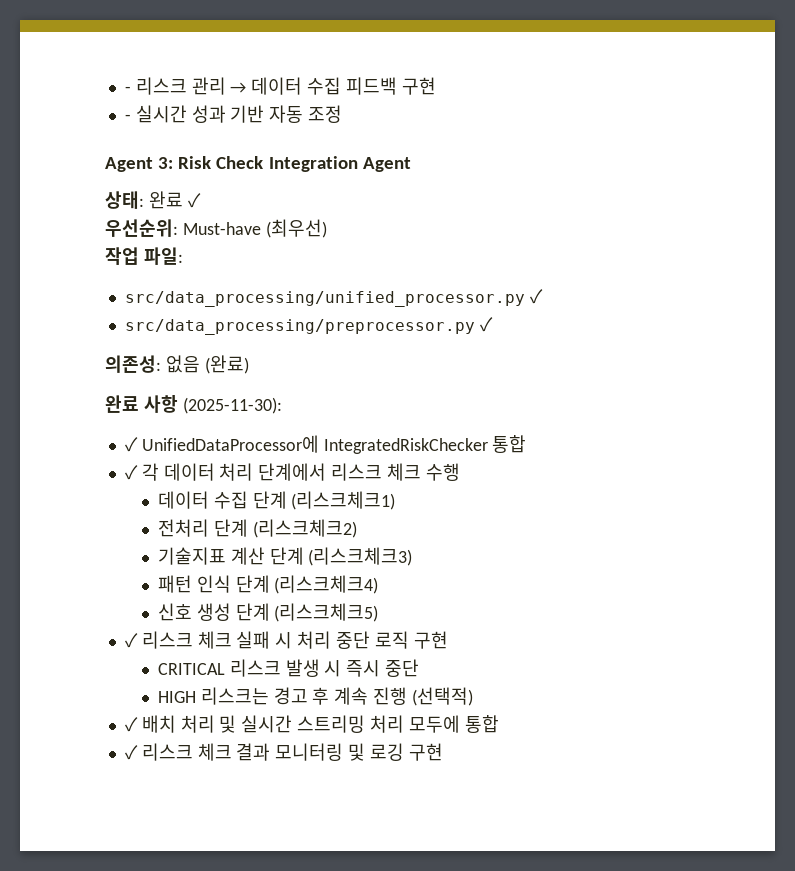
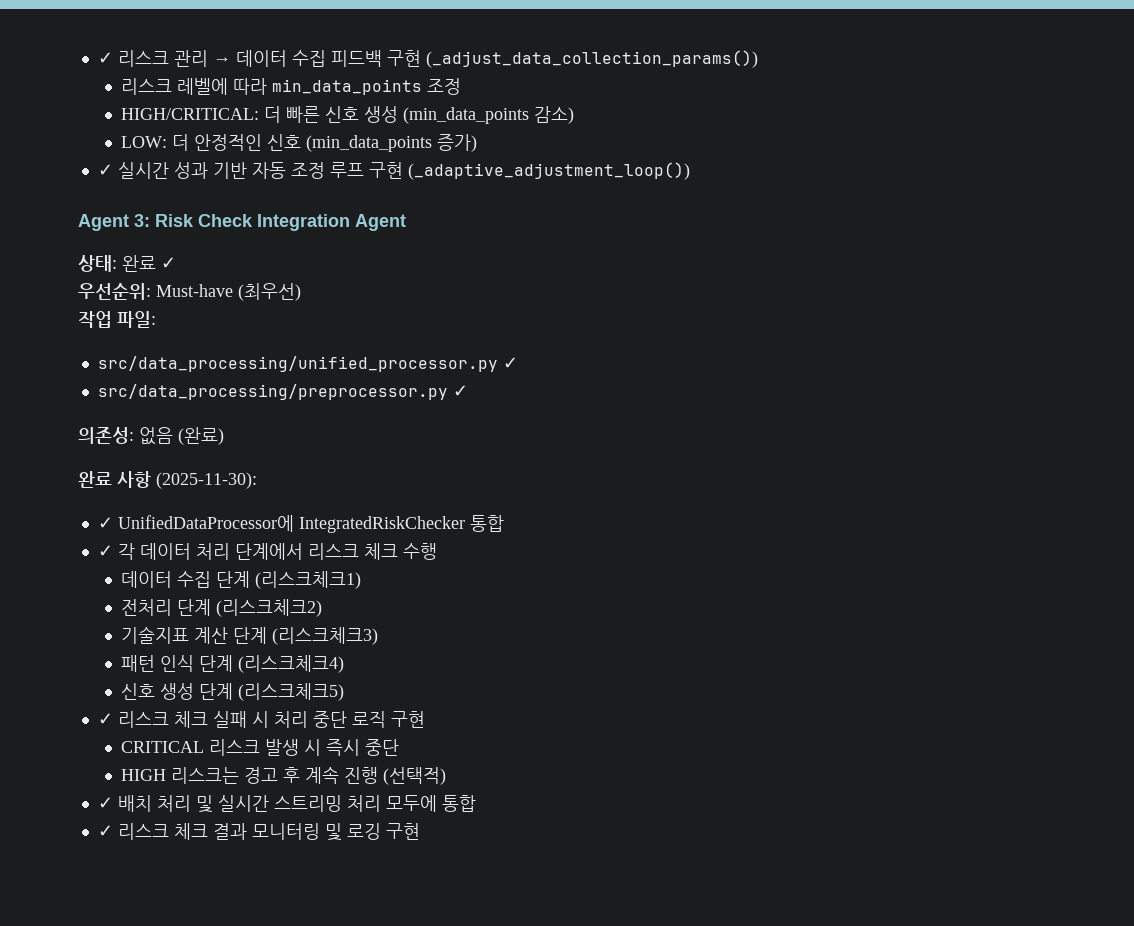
- - 리스크 관리 → 데이터 수집 피드백 구현
- - 실시간 성과 기반 자동 조정
+ ✓ 리스크 관리 → 데이터 수집 피드백 구현 (_adjust_data_collection_params())
+ 리스크 레벨에 따라 min_data_points 조정
+ HIGH/CRITICAL: 더 빠른 신호 생성 (min_data_points 감소)
+ LOW: 더 안정적인 신호 (min_data_points 증가)
+ ✓ 실시간 성과 기반 자동 조정 루프 구현 (_adaptive_adjustment_loop())

